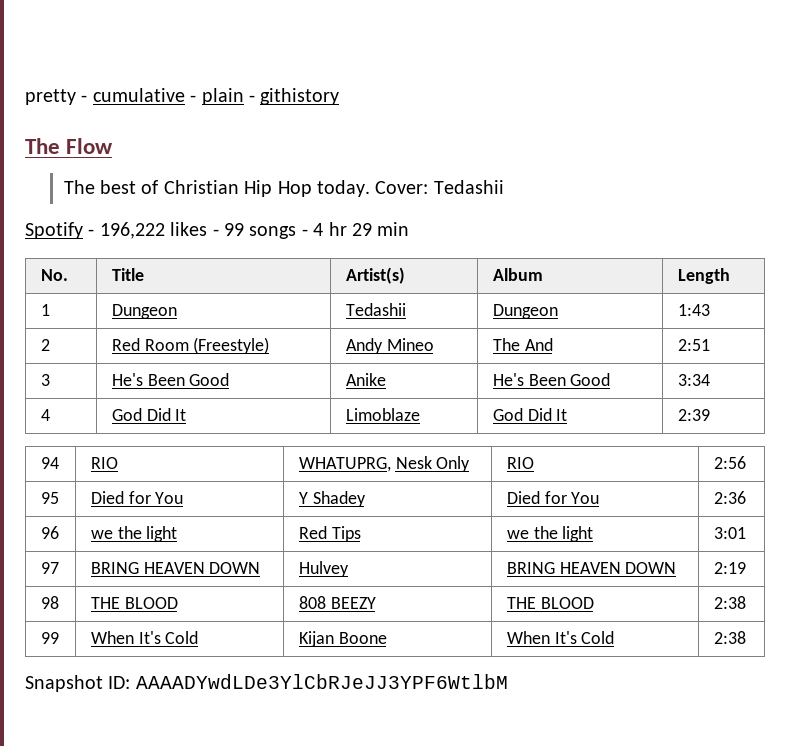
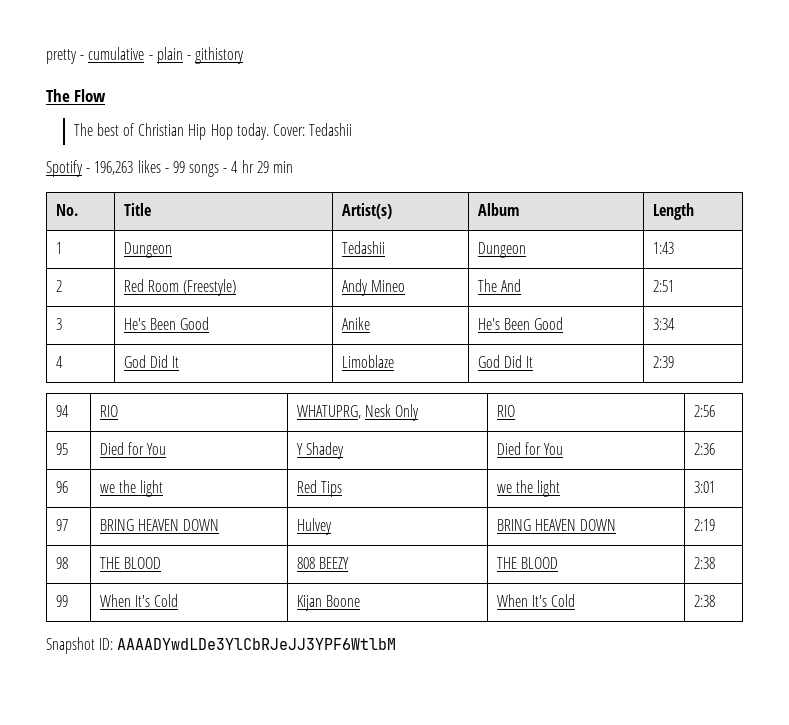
- Spotify - 196,222 likes - 99 songs - 4 hr 29 min
+ Spotify - 196,263 likes - 99 songs - 4 hr 29 min

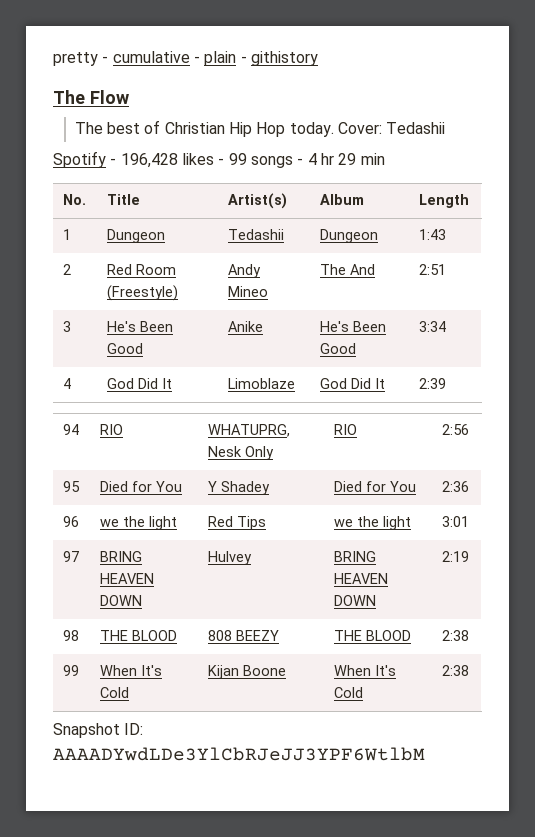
- Spotify - 196,263 likes - 99 songs - 4 hr 29 min
+ Spotify - 196,428 likes - 99 songs - 4 hr 29 min

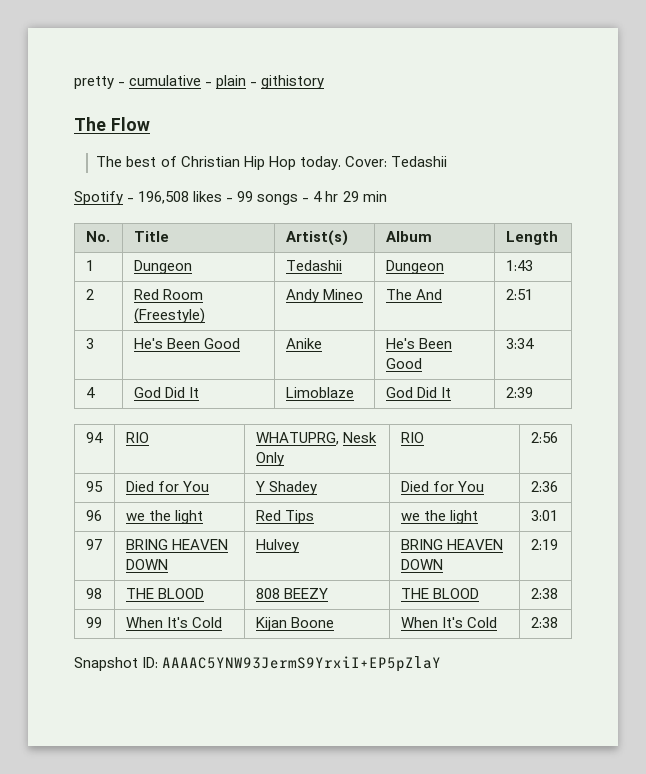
- Spotify - 196,428 likes - 99 songs - 4 hr 29 min
+ Spotify - 196,508 likes - 99 songs - 4 hr 29 min
- Snapshot ID: AAAADYwdLDe3YlCbRJeJJ3YPF6WtlbM
+ Snapshot ID: AAAAC5YNW93JermS9YrxiI+EP5pZlaY

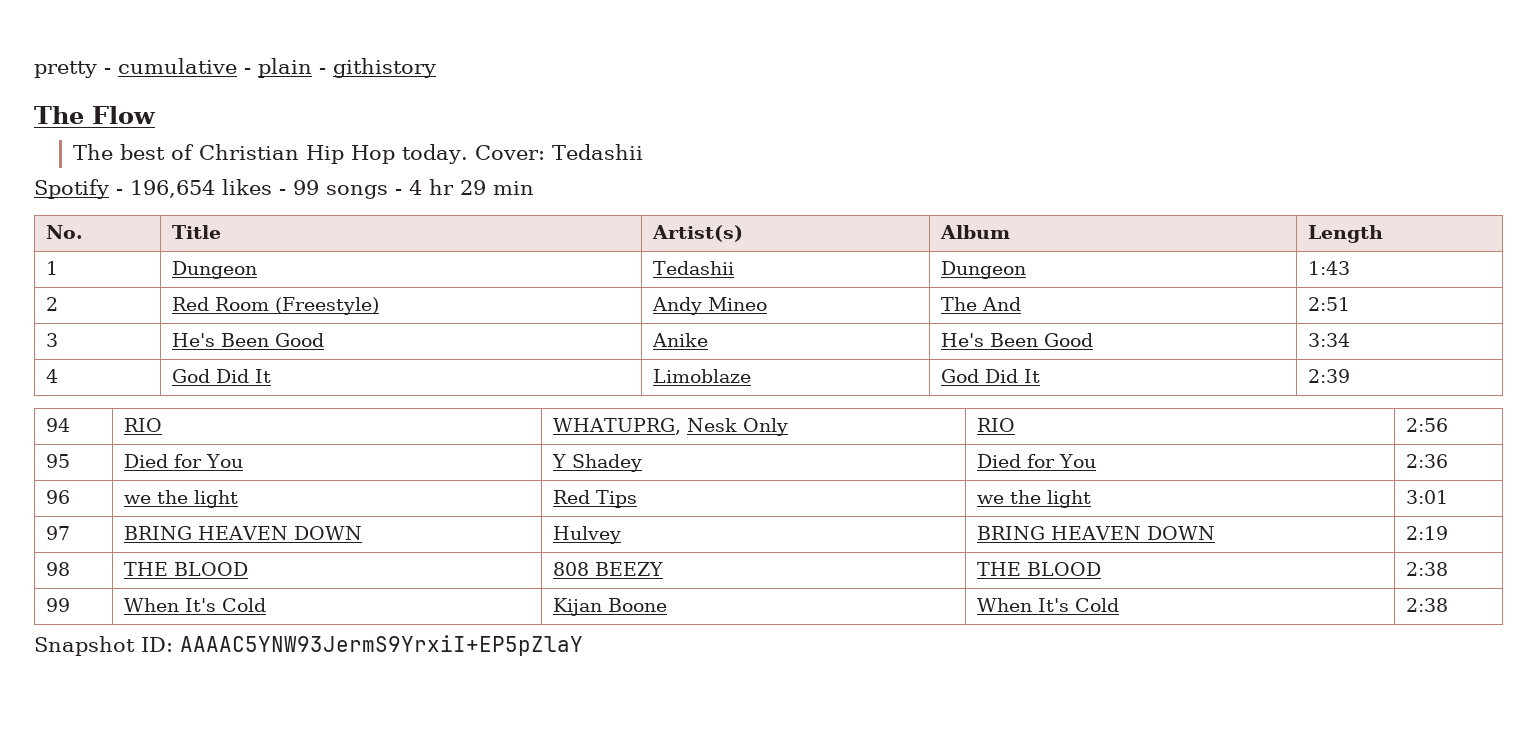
- Spotify - 196,508 likes - 99 songs - 4 hr 29 min
+ Spotify - 196,654 likes - 99 songs - 4 hr 29 min

